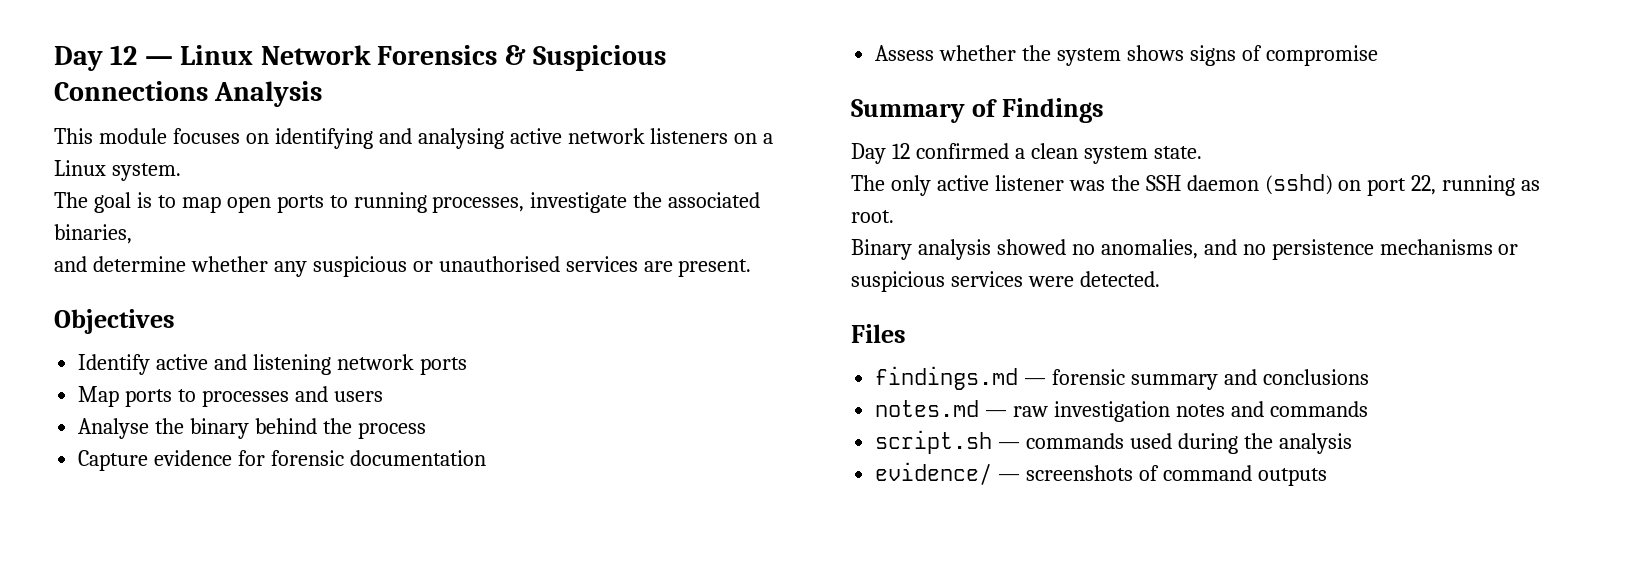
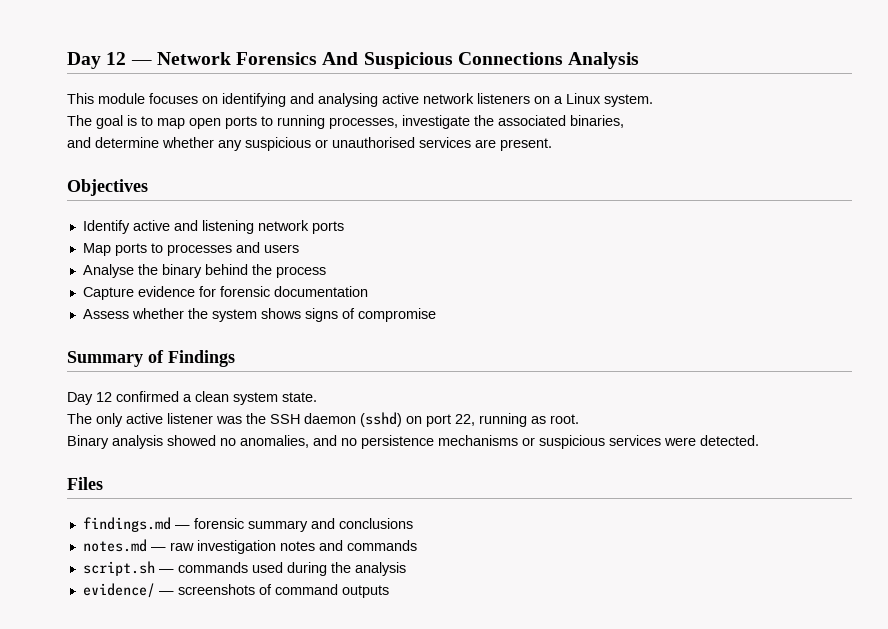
- Day 12 — Linux Network Forensics & Suspicious Connections Analysis
+ Day 12 — Network Forensics And Suspicious Connections Analysis

